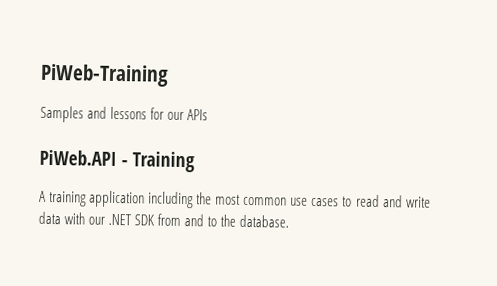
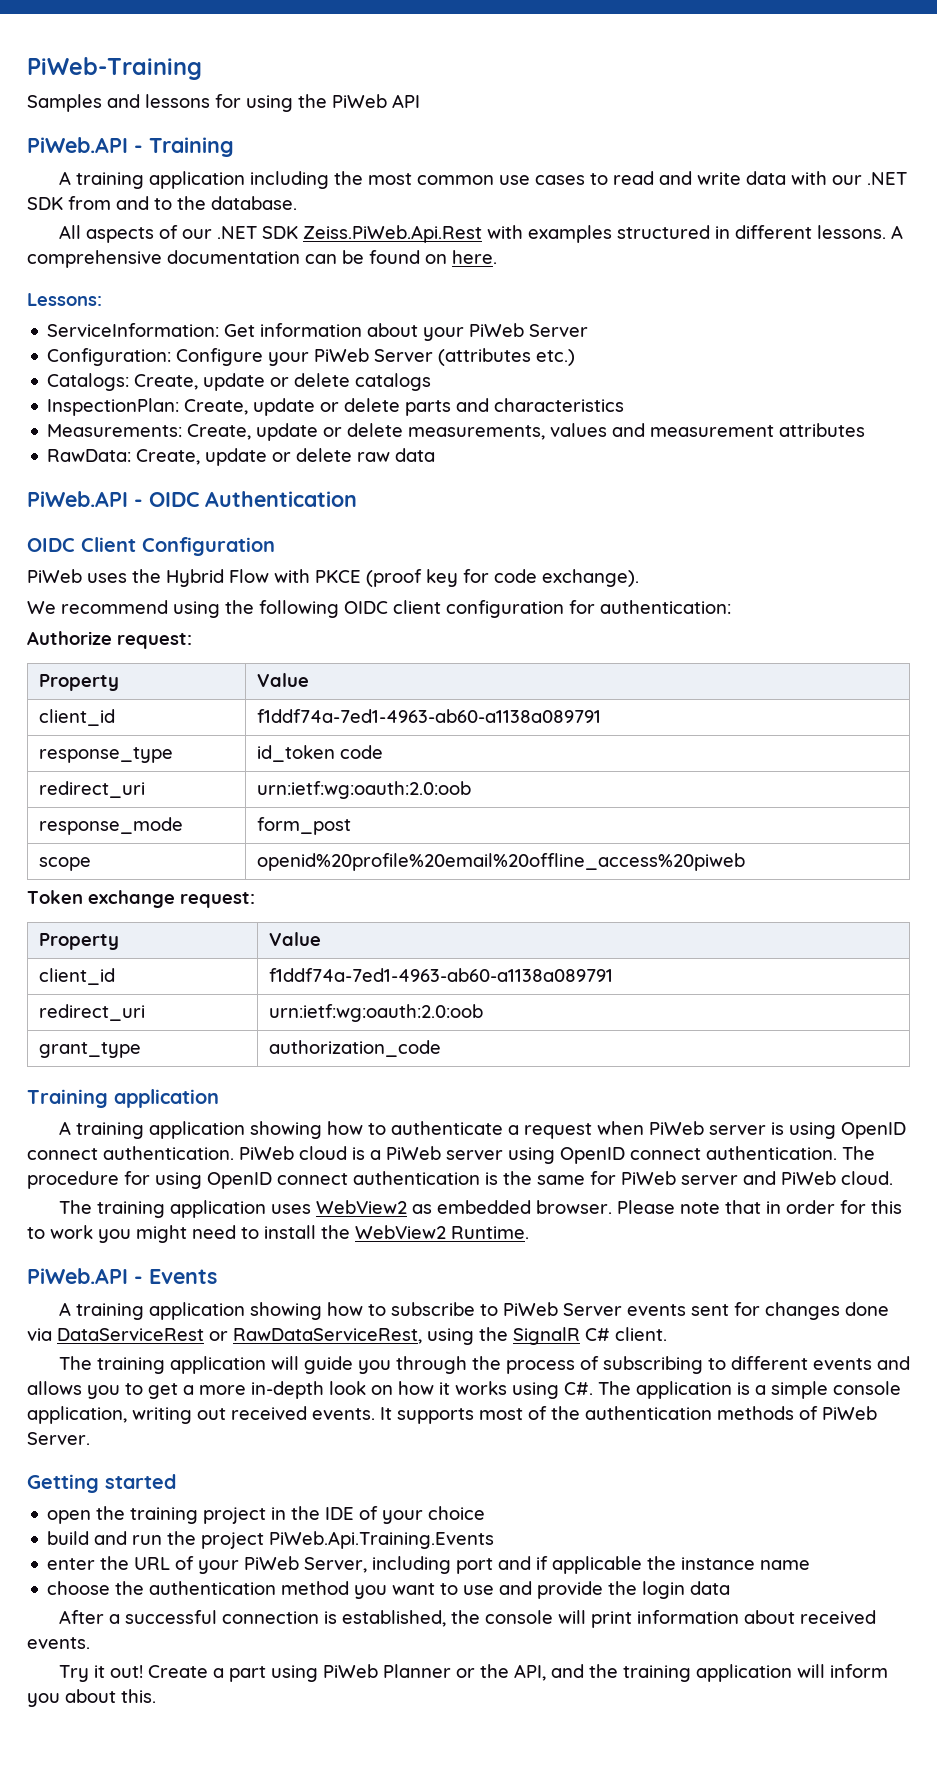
- Samples and lessons for our APIs
+ Samples and lessons for using the PiWeb API
+ All aspects of our .NET SDK Zeiss.PiWeb.Api.Rest with examples structured in different lessons. A comprehensive documentation can be found on here.
+ Lessons:
+ ServiceInformation: Get information about your PiWeb Server
+ Configuration: Configure your PiWeb Server (attributes etc.)
+ Catalogs: Create, update or delete catalogs
+ InspectionPlan: Create, update or delete parts and characteristics
+ Measurements: Create, update or delete measurements, values and measurement attributes
+ RawData: Create, update or delete raw data
+ PiWeb.API - OIDC Authentication
+ OIDC Client Configuration
+ PiWeb uses the Hybrid Flow with PKCE (proof key for code exchange).
+ We recommend using the following OIDC client configuration for authentication:
+ Authorize request:
+ Property | Value
+ client_id | f1ddf74a-7ed1-4963-ab60-a1138a089791
+ response_type | id_token code
+ redirect_uri | urn:ietf:wg:oauth:2.0:oob
+ response_mode | form_post
+ scope | openid%20profile%20email%20offline_access%20piweb
+ Token exchange request:
+ Property | Value
+ client_id | f1ddf74a-7ed1-4963-ab60-a1138a089791
+ redirect_uri | urn:ietf:wg:oauth:2.0:oob
+ grant_type | authorization_code
+ Training application
+ A training application showing how to authenticate a request when PiWeb server is using OpenID connect authentication. PiWeb cloud is a PiWeb server using OpenID connect authentication. The procedure for using OpenID connect authentication is the same for PiWeb server and PiWeb cloud.
+ The training application uses WebView2 as embedded browser. Please note that in order for this to work you might need to install the WebView2 Runtime.
+ PiWeb.API - Events
+ A training application showing how to subscribe to PiWeb Server events sent for changes done via DataServiceRest or RawDataServiceRest, using the SignalR C# client.
+ The training application will guide you through the process of subscribing to different events and allows you to get a more in-depth look on how it works using C#. The application is a simple console application, writing out received events. It supports most of the authentication methods of PiWeb Server.
+ Getting started
+ open the training project in the IDE of your choice
+ build and run the project PiWeb.Api.Training.Events
+ enter the URL of your PiWeb Server, including port and if applicable the instance name
+ choose the authentication method you want to use and provide the login data
+ After a successful connection is established, the console will print information about received events.
+ Try it out! Create a part using PiWeb Planner or the API, and the training application will inform you about this.

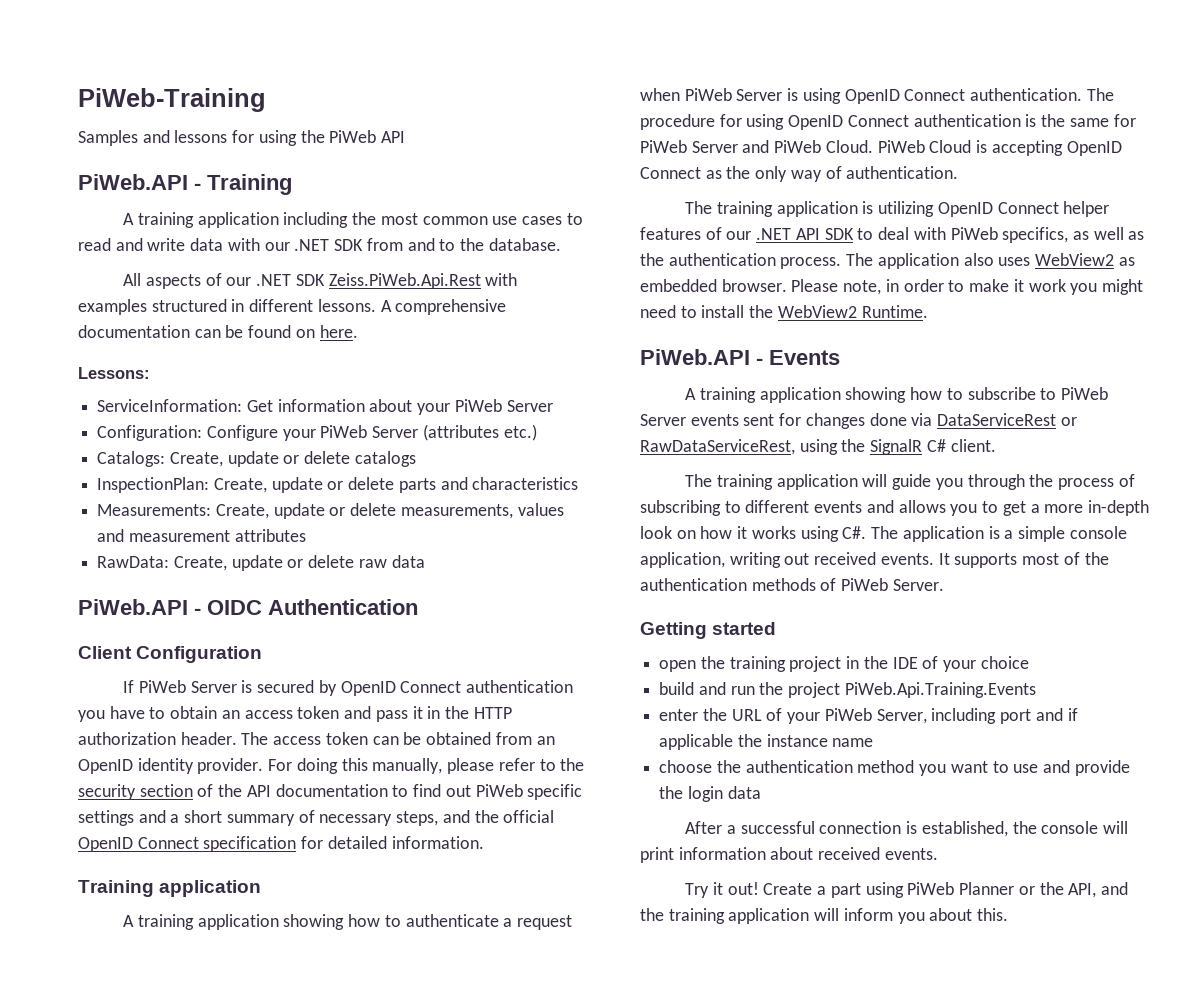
- OIDC Client Configuration
+ Client Configuration
- PiWeb uses the Hybrid Flow with PKCE (proof key for code exchange).
- We recommend using the following OIDC client configuration for authentication:
- Authorize request:
- Property | Value
- client_id | f1ddf74a-7ed1-4963-ab60-a1138a089791
- response_type | id_token code
- redirect_uri | urn:ietf:wg:oauth:2.0:oob
- response_mode | form_post
- scope | openid%20profile%20email%20offline_access%20piweb
- Token exchange request:
- Property | Value
- client_id | f1ddf74a-7ed1-4963-ab60-a1138a089791
- redirect_uri | urn:ietf:wg:oauth:2.0:oob
- grant_type | authorization_code
+ If PiWeb Server is secured by OpenID Connect authentication you have to obtain an access token and pass it in the HTTP authorization header. The access token can be obtained from an OpenID identity provider. For doing this manually, please refer to the security section of the API documentation to find out PiWeb specific settings and a short summary of necessary steps, and the official OpenID Connect specification for detailed information.
- A training application showing how to authenticate a request when PiWeb server is using OpenID connect authentication. PiWeb cloud is a PiWeb server using OpenID connect authentication.
+ A training application showing how to authenticate a request when PiWeb Server is using OpenID Connect authentication.
- The procedure for using OpenID connect authentication is the same for PiWeb server and PiWeb cloud.
- The training application uses WebView2 as embedded browser.
+ The procedure for using OpenID Connect authentication is the same for PiWeb Server and PiWeb Cloud. PiWeb Cloud is accepting OpenID Connect as the only way of authentication.
+ The training application is utilizing OpenID Connect helper features of our .NET API SDK to deal with PiWeb specifics, as well as the authentication process. The application also uses WebView2 as embedded browser.
- Please note that in order for this to work you might need to install the WebView2 Runtime.
+ Please note, in order to make it work you might need to install the WebView2 Runtime.

